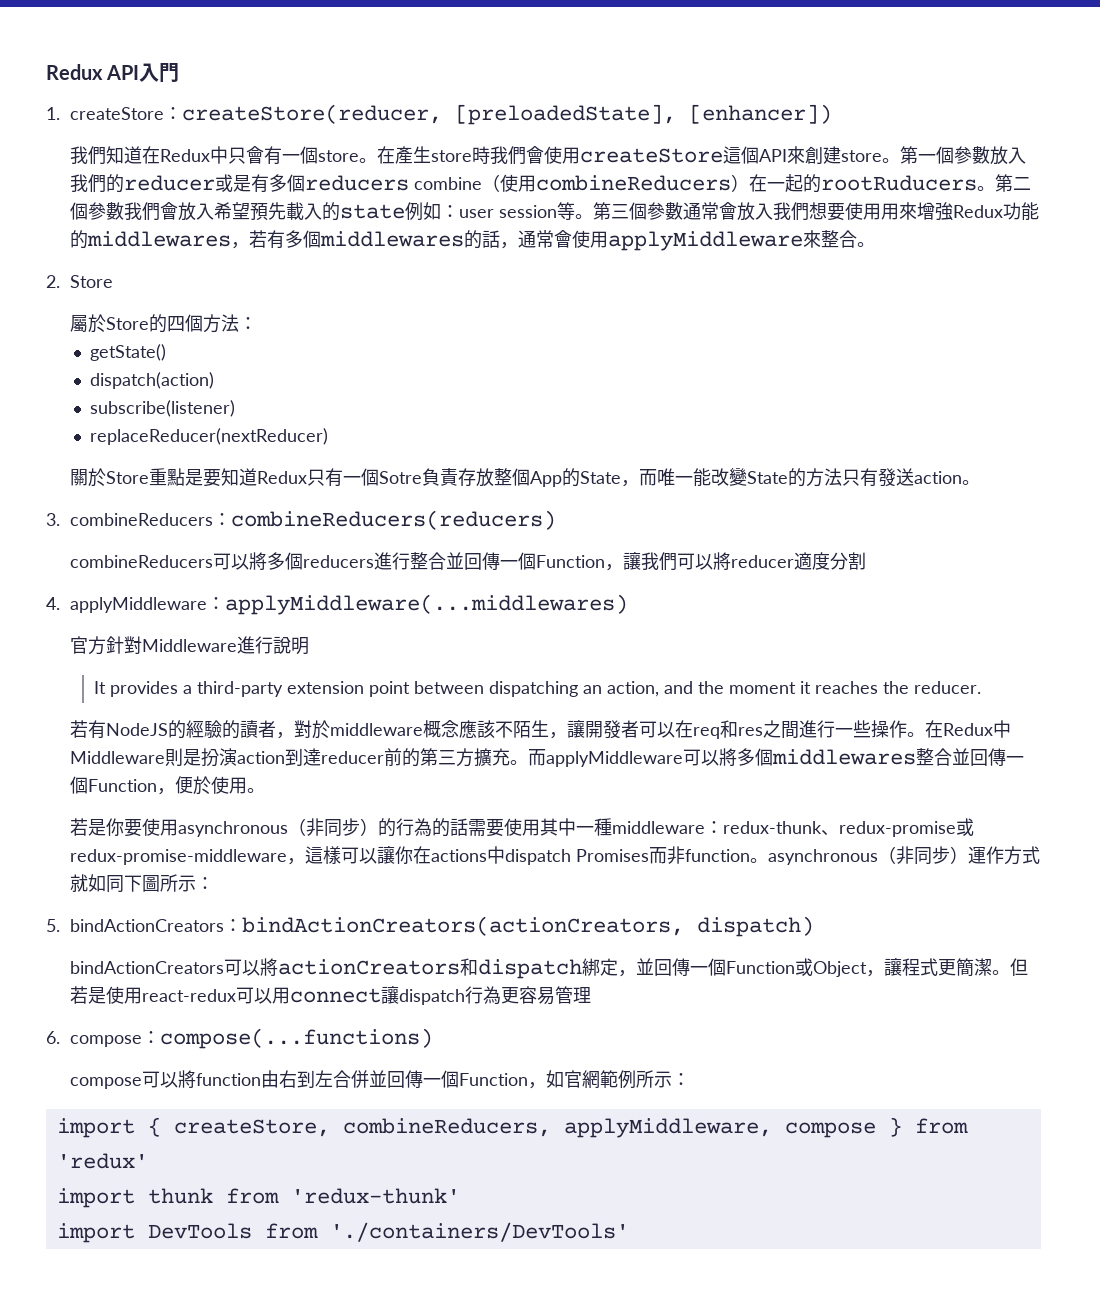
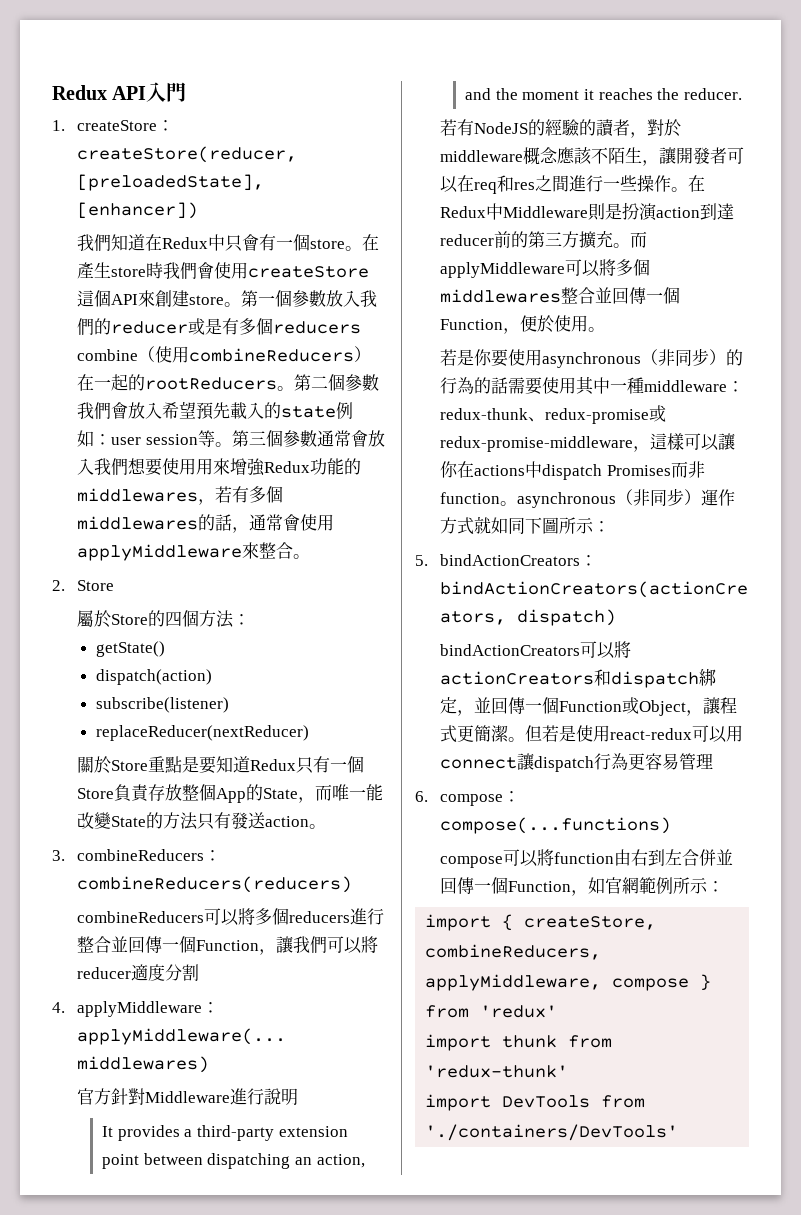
- 第一個參數放入我們的reducer或是有多個reducers combine（使用combineReducers）在一起的rootRuducers。
+ 第一個參數放入我們的reducer或是有多個reducers combine（使用combineReducers）在一起的rootReducers。
- 關於Store重點是要知道Redux只有一個Sotre負責存放整個App的State，而唯一能改變State的方法只有發送action。
+ 關於Store重點是要知道Redux只有一個Store負責存放整個App的State，而唯一能改變State的方法只有發送action。

